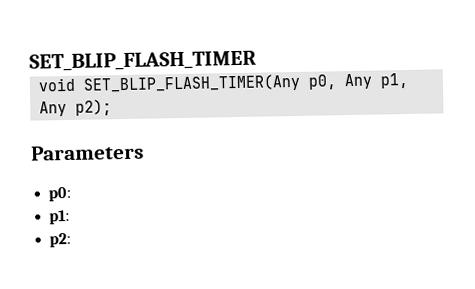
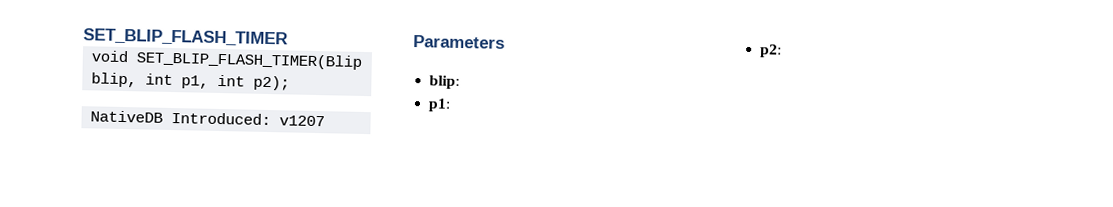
- void SET_BLIP_FLASH_TIMER(Any p0, Any p1, Any p2);
+ void SET_BLIP_FLASH_TIMER(Blip blip, int p1, int p2);
+ NativeDB Introduced: v1207
- p0:
+ blip:

